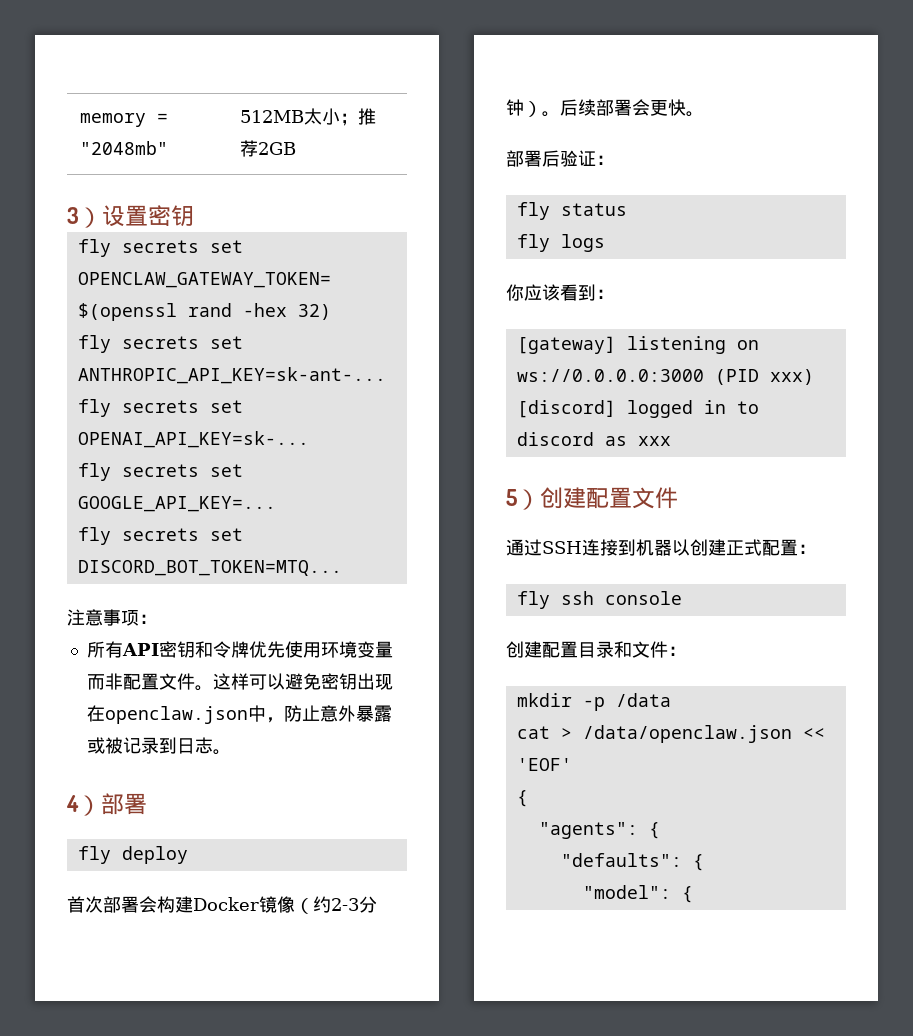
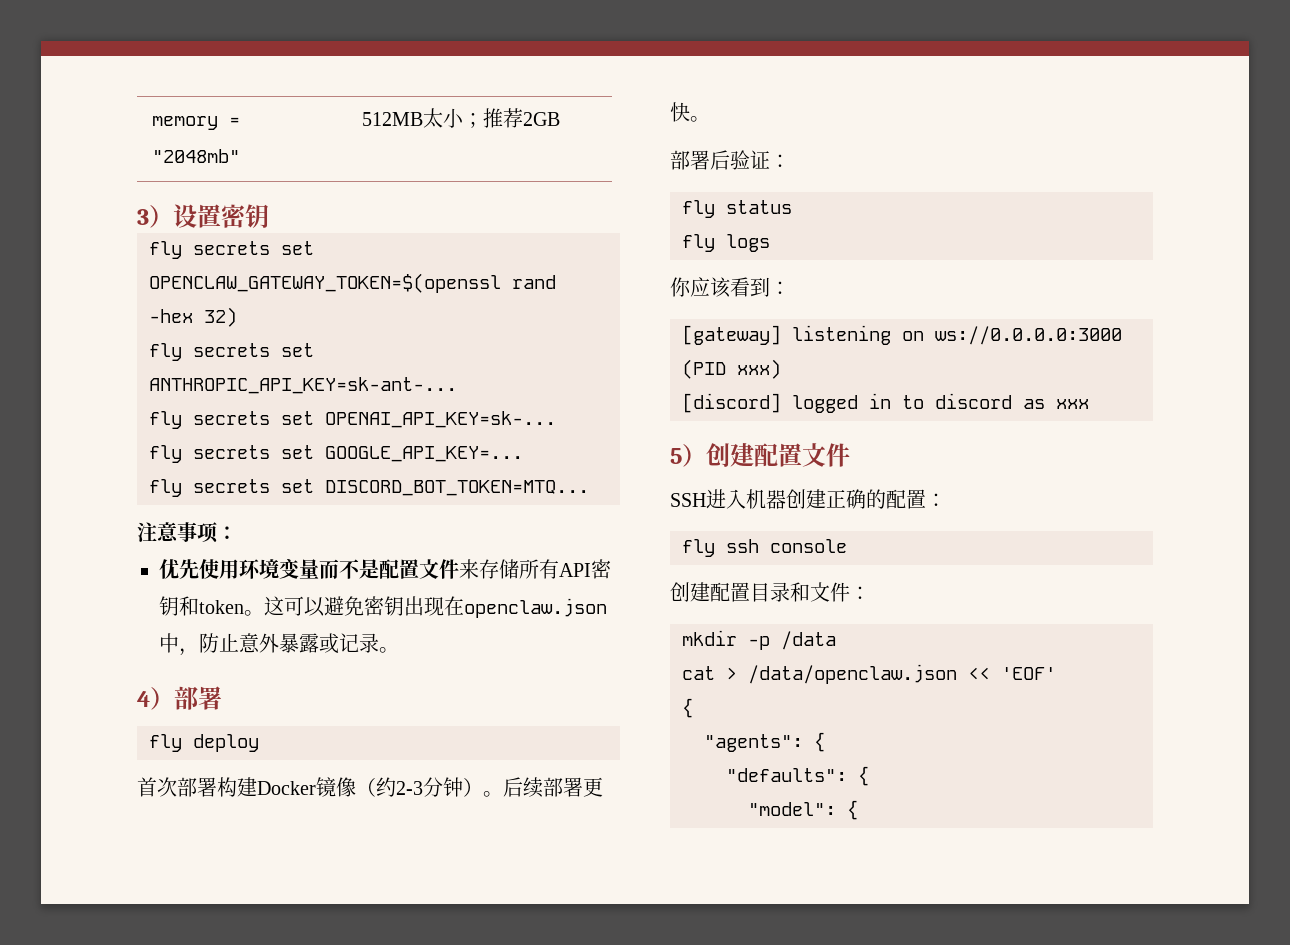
- 所有API密钥和令牌优先使用环境变量而非配置文件。这样可以避免密钥出现在openclaw.json中，防止意外暴露或被记录到日志。
+ 优先使用环境变量而不是配置文件来存储所有API密钥和token。这可以避免密钥出现在openclaw.json中，防止意外暴露或记录。
- 首次部署会构建Docker镜像（约2-3分钟）。
+ 首次部署构建Docker镜像（约2-3分钟）。
- 后续部署会更快。
+ 后续部署更快。
- 通过SSH连接到机器以创建正式配置：
+ SSH进入机器创建正确的配置：

